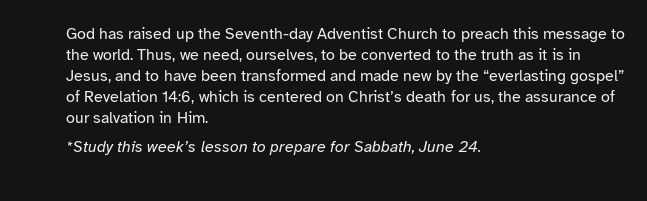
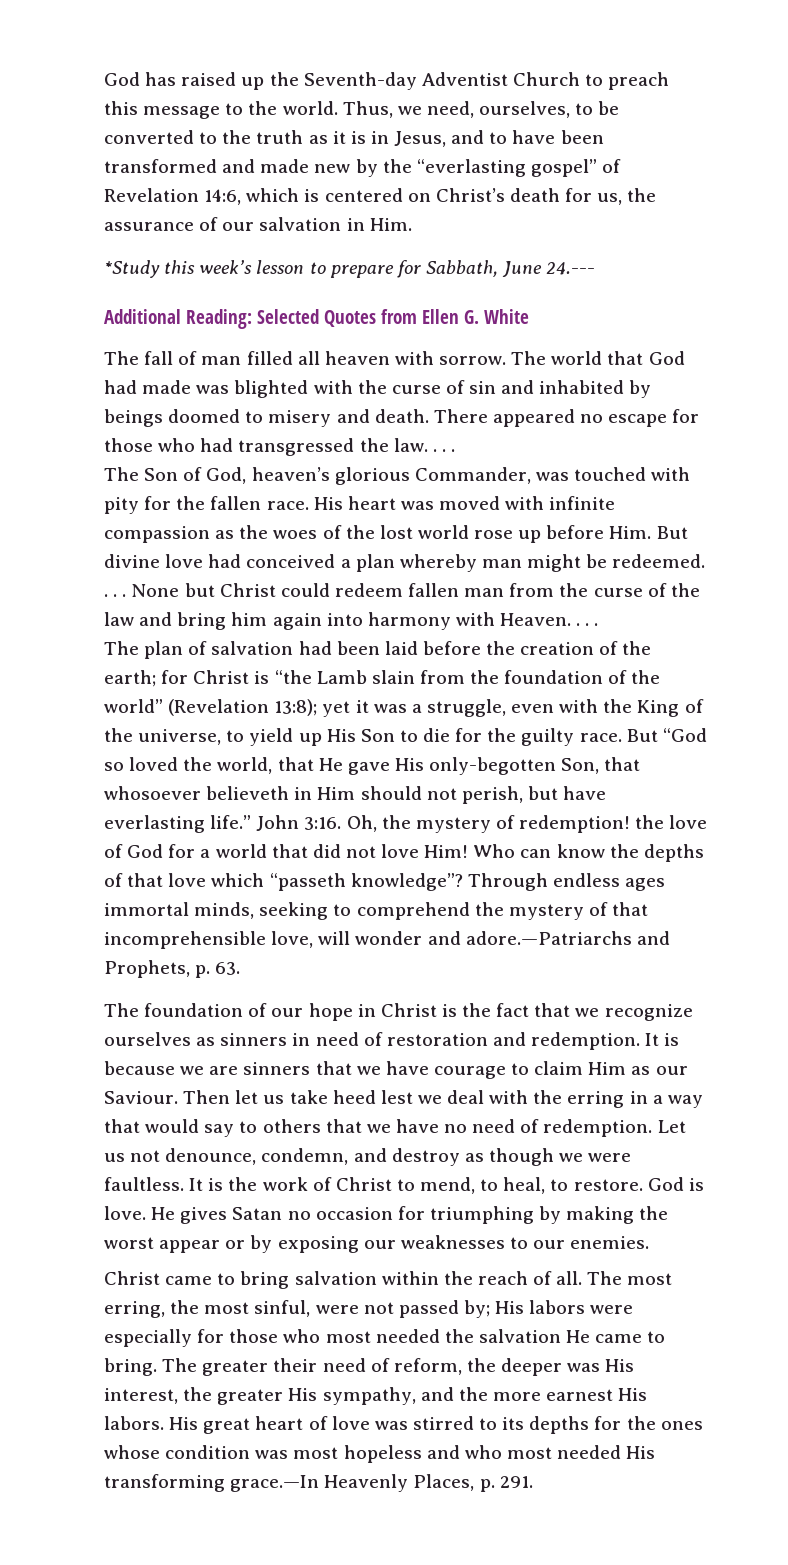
- *Study this week’s lesson to prepare for Sabbath, June 24.
+ *Study this week’s lesson to prepare for Sabbath, June 24.---
+ Additional Reading: Selected Quotes from Ellen G. White
+ The fall of man filled all heaven with sorrow. The world that God had made was blighted with the curse of sin and inhabited by beings doomed to misery and death. There appeared no escape for those who had transgressed the law. . . .
+ The Son of God, heaven’s glorious Commander, was touched with pity for the fallen race. His heart was moved with infinite compassion as the woes of the lost world rose up before Him. But divine love had conceived a plan whereby man might be redeemed. . . . None but Christ could redeem fallen man from the curse of the law and bring him again into harmony with Heaven. . . .
+ The plan of salvation had been laid before the creation of the earth; for Christ is “the Lamb slain from the foundation of the world” (Revelation 13:8); yet it was a struggle, even with the King of the universe, to yield up His Son to die for the guilty race. But “God so loved the world, that He gave His only-begotten Son, that whosoever believeth in Him should not perish, but have everlasting life.” John 3:16. Oh, the mystery of redemption! the love of God for a world that did not love Him! Who can know the depths of that love which “passeth knowledge”? Through endless ages immortal minds, seeking to comprehend the mystery of that incomprehensible love, will wonder and adore.—Patriarchs and Prophets, p. 63.
+ The foundation of our hope in Christ is the fact that we recognize ourselves as sinners in need of restoration and redemption. It is because we are sinners that we have courage to claim Him as our Saviour. Then let us take heed lest we deal with the erring in a way that would say to others that we have no need of redemption. Let us not denounce, condemn, and destroy as though we were faultless. It is the work of Christ to mend, to heal, to restore. God is love. He gives Satan no occasion for triumphing by making the worst appear or by exposing our weaknesses to our enemies.
+ Christ came to bring salvation within the reach of all. The most erring, the most sinful, were not passed by; His labors were especially for those who most needed the salvation He came to bring. The greater their need of reform, the deeper was His interest, the greater His sympathy, and the more earnest His labors. His great heart of love was stirred to its depths for the ones whose condition was most hopeless and who most needed His transforming grace.—In Heavenly Places, p. 291.

